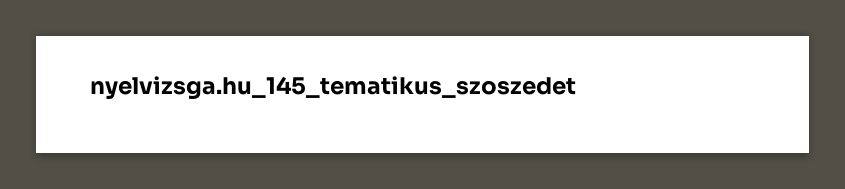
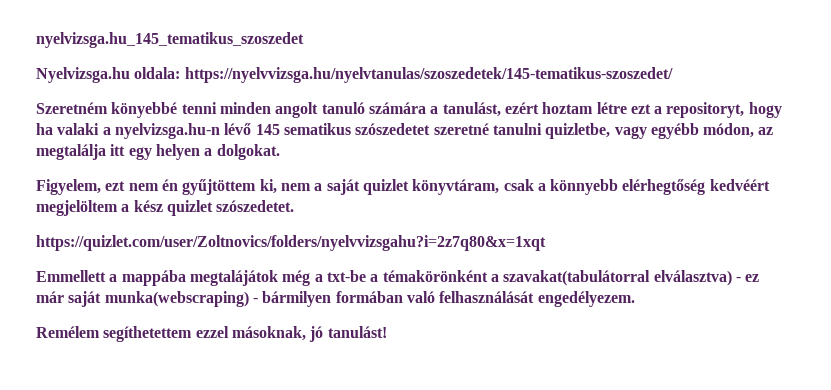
+ Nyelvizsga.hu oldala: https://nyelvvizsga.hu/nyelvtanulas/szoszedetek/145-tematikus-szoszedet/
+ Szeretném könyebbé tenni minden angolt tanuló számára a tanulást, ezért hoztam létre ezt a repositoryt, hogy ha valaki a nyelvizsga.hu-n lévő 145 sematikus szószedetet szeretné tanulni quizletbe, vagy egyébb módon, az megtalálja itt egy helyen a dolgokat.
+ Figyelem, ezt nem én gyűjtöttem ki, nem a saját quizlet könyvtáram, csak a könnyebb elérhegtőség kedvéért megjelöltem a kész quizlet szószedetet.
+ https://quizlet.com/user/Zoltnovics/folders/nyelvvizsgahu?i=2z7q80&x=1xqt
+ Emmellett a mappába megtalájátok még a txt-be a témakörönként a szavakat(tabulátorral elválasztva) - ez már saját munka(webscraping) - bármilyen formában való felhasználását engedélyezem.
+ Remélem segíthetettem ezzel másoknak, jó tanulást!

